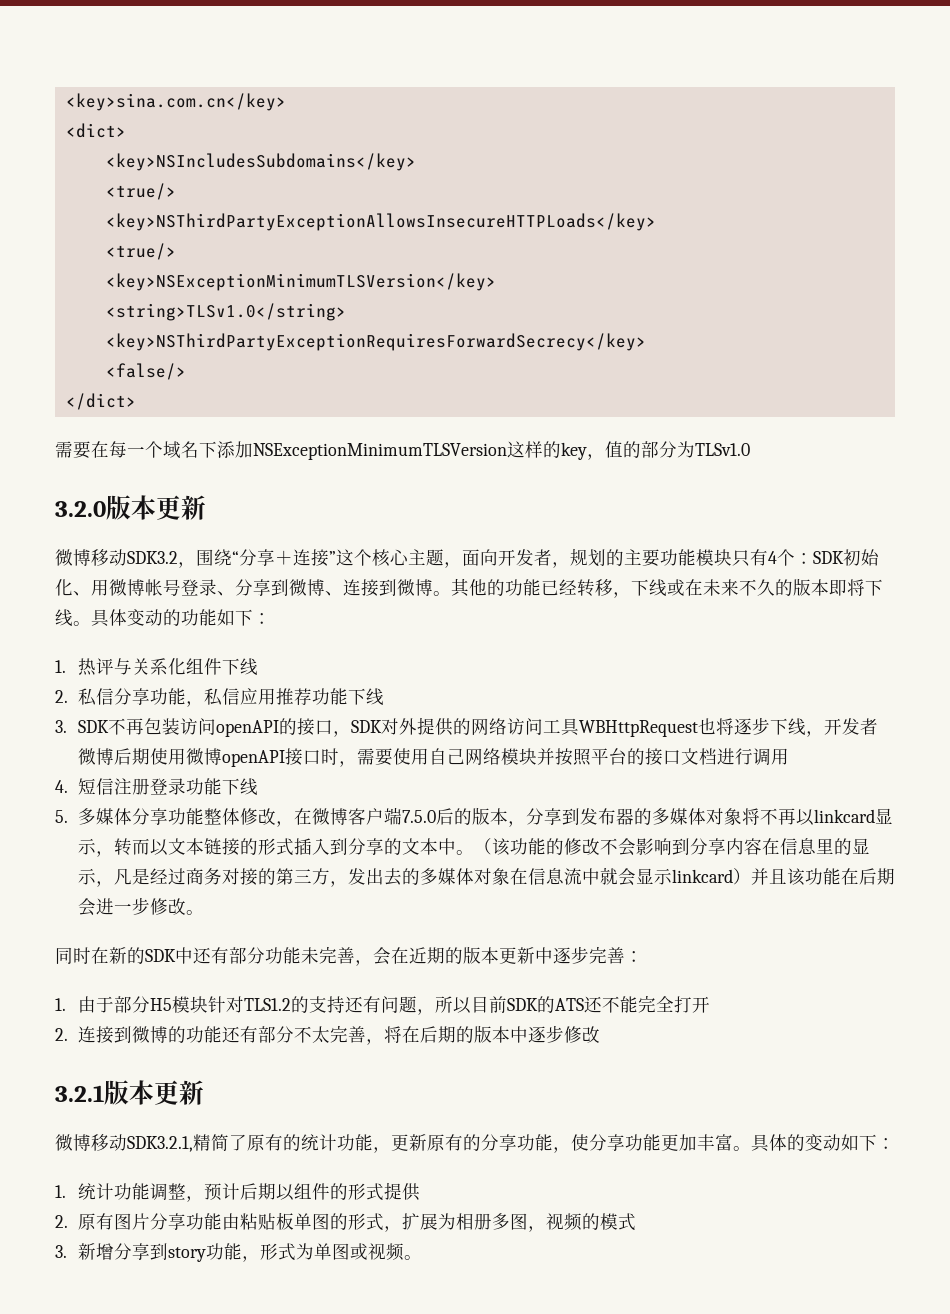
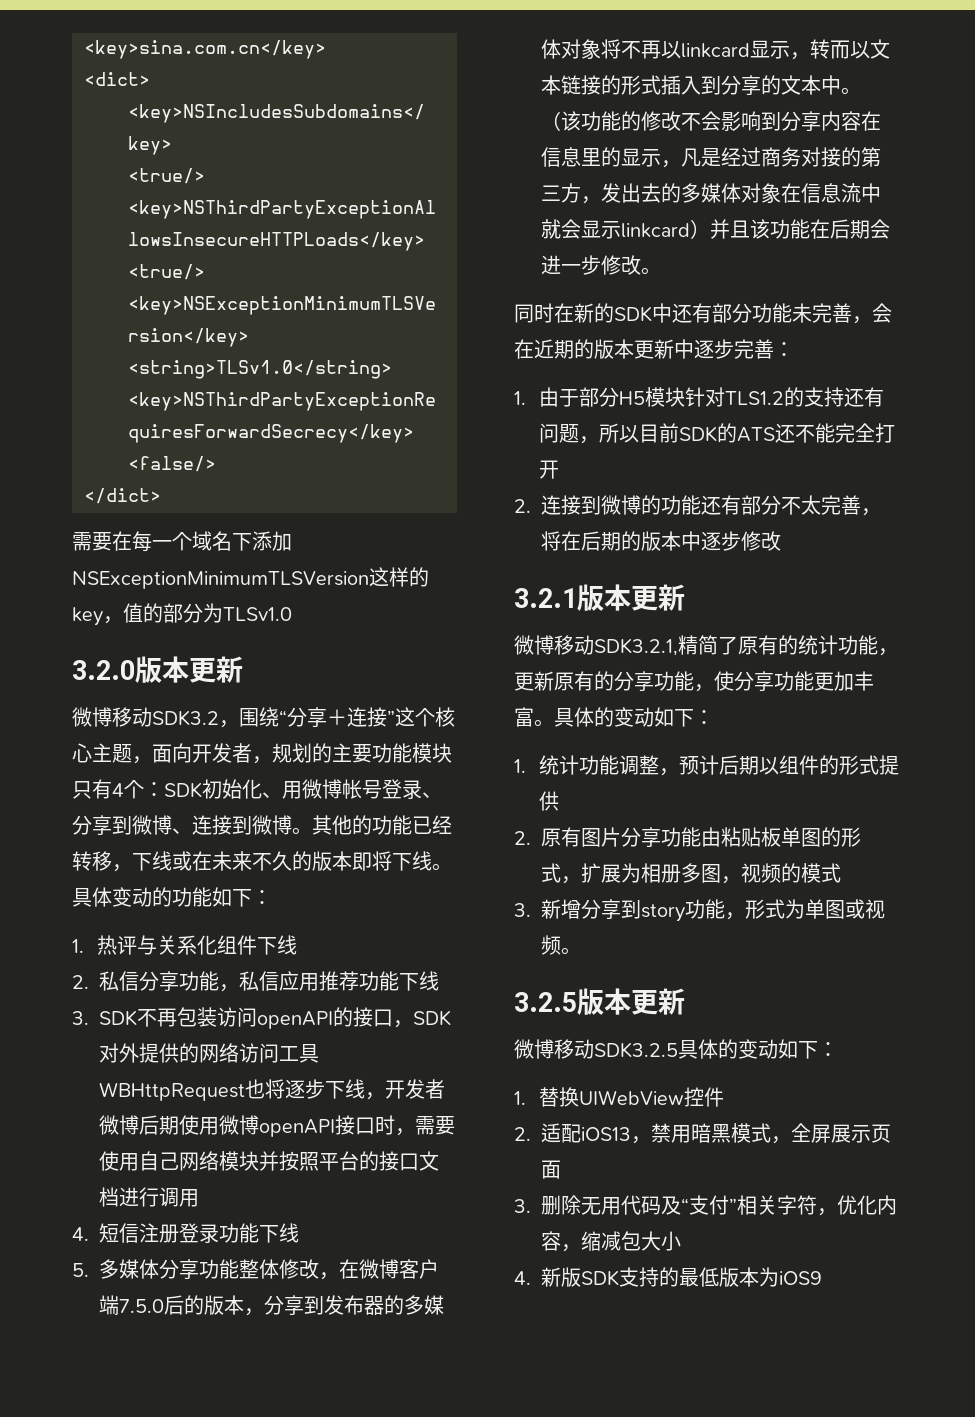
+ 3.2.5版本更新
+ 微博移动SDK3.2.5具体的变动如下：
+ 1.替换UIWebView控件
+ 2.适配iOS13，禁用暗黑模式，全屏展示页面
+ 3.删除无用代码及“支付”相关字符，优化内容，缩减包大小
+ 4.新版SDK支持的最低版本为iOS9

